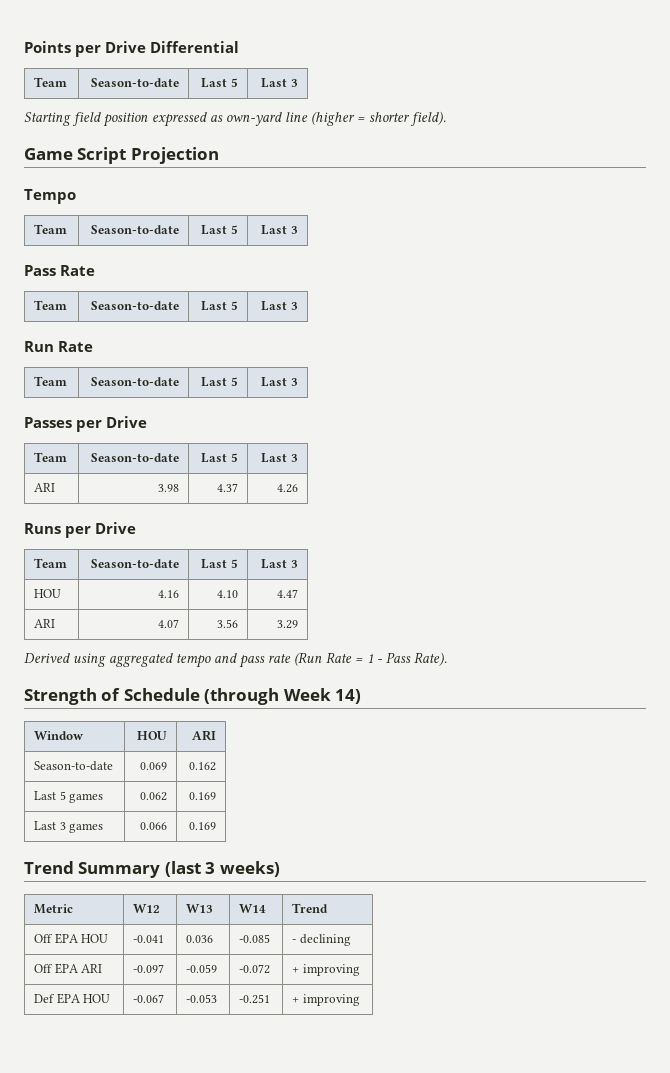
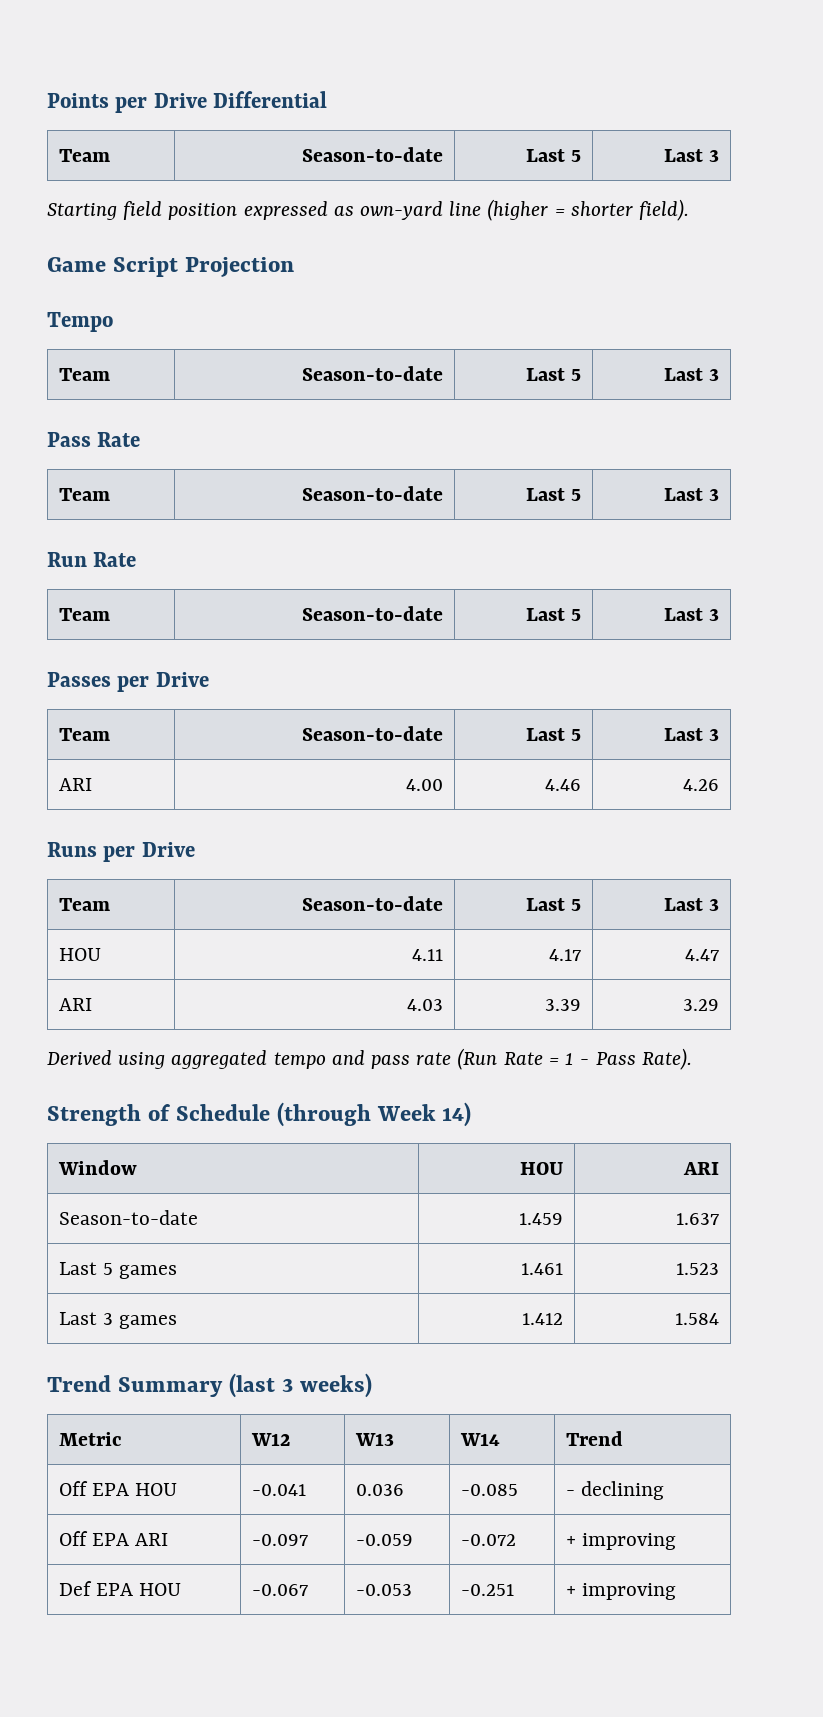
- ARI | 3.98 | 4.37 | 4.26
+ ARI | 4.00 | 4.46 | 4.26
- HOU | 4.16 | 4.10 | 4.47
+ HOU | 4.11 | 4.17 | 4.47
- ARI | 4.07 | 3.56 | 3.29
+ ARI | 4.03 | 3.39 | 3.29
- Season-to-date | 0.069 | 0.162
+ Season-to-date | 1.459 | 1.637
- Last 5 games | 0.062 | 0.169
+ Last 5 games | 1.461 | 1.523
- Last 3 games | 0.066 | 0.169
+ Last 3 games | 1.412 | 1.584

